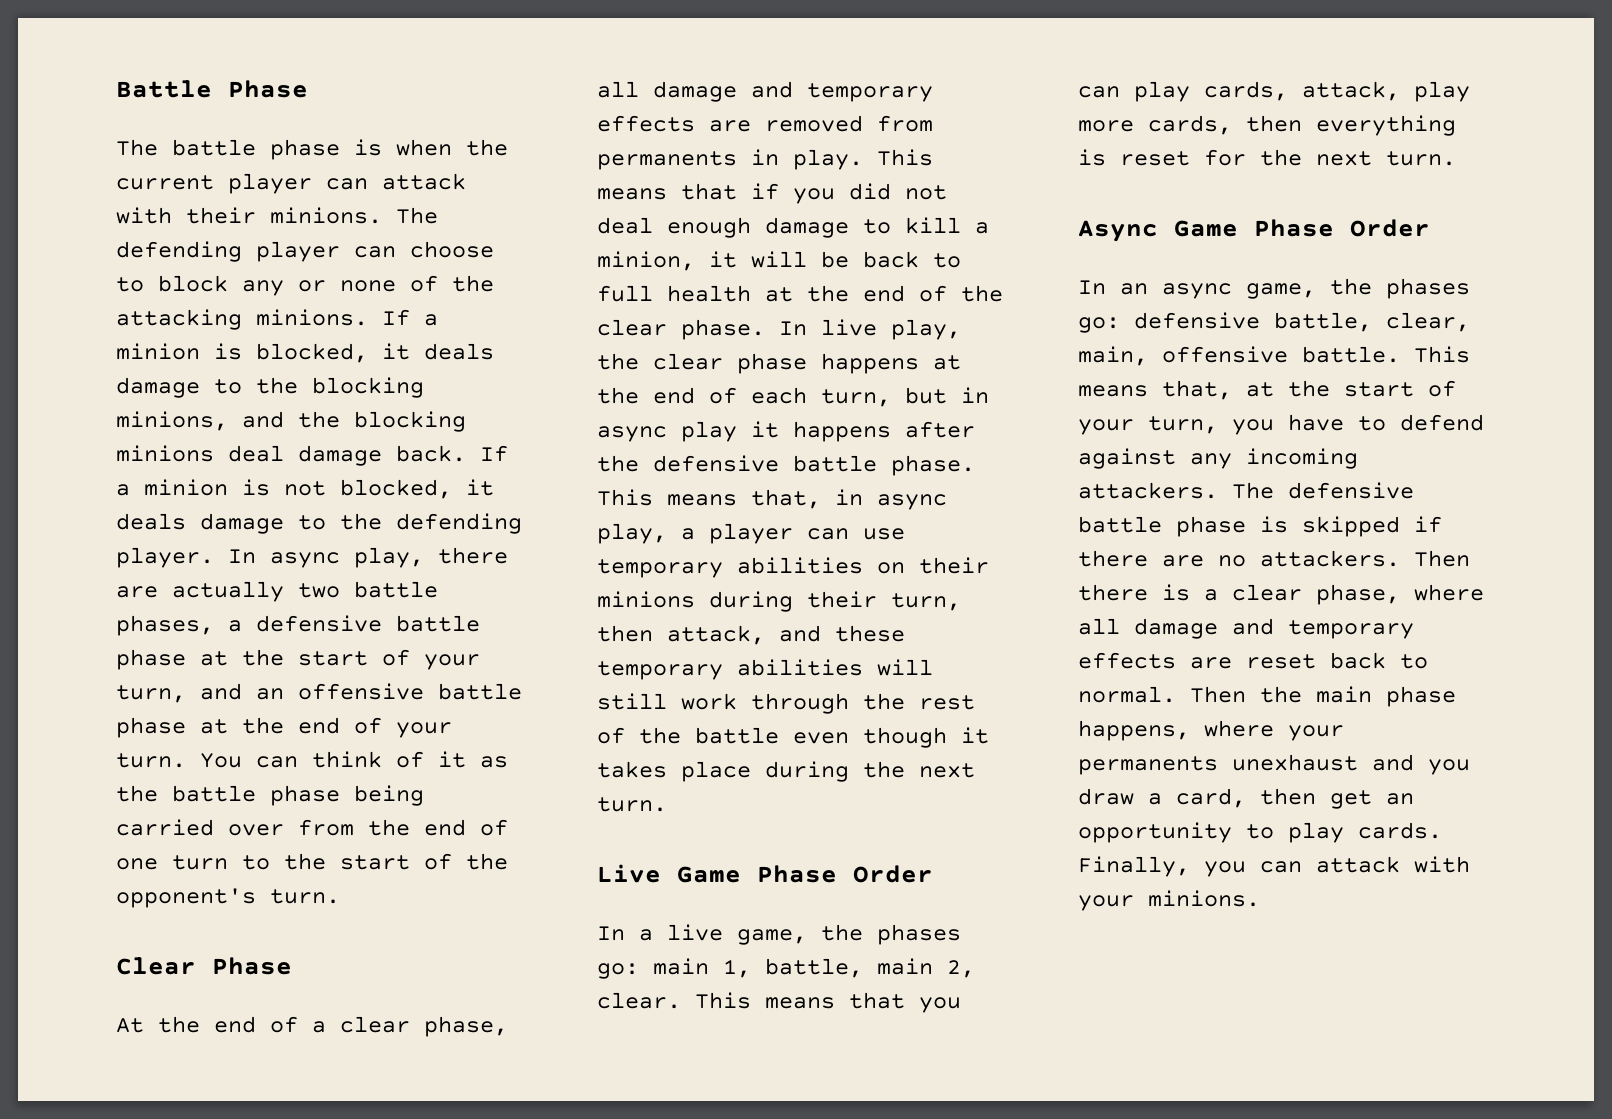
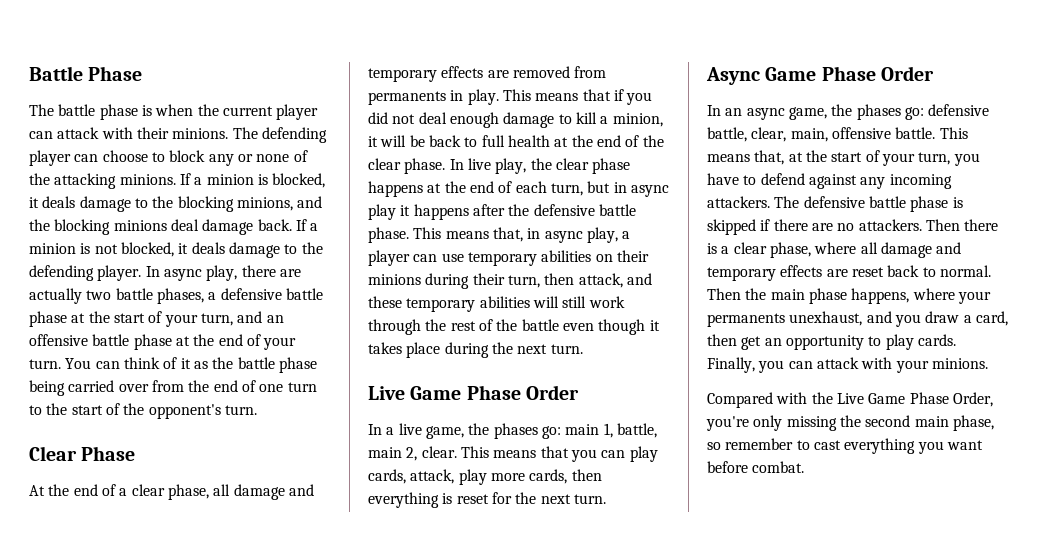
- Then the main phase happens, where your permanents unexhaust and you draw a card, then get an opportunity to play cards.
+ Then the main phase happens, where your permanents unexhaust, and you draw a card, then get an opportunity to play cards.
+ Compared with the Live Game Phase Order, you're only missing the second main phase, so remember to cast everything you want before combat.

